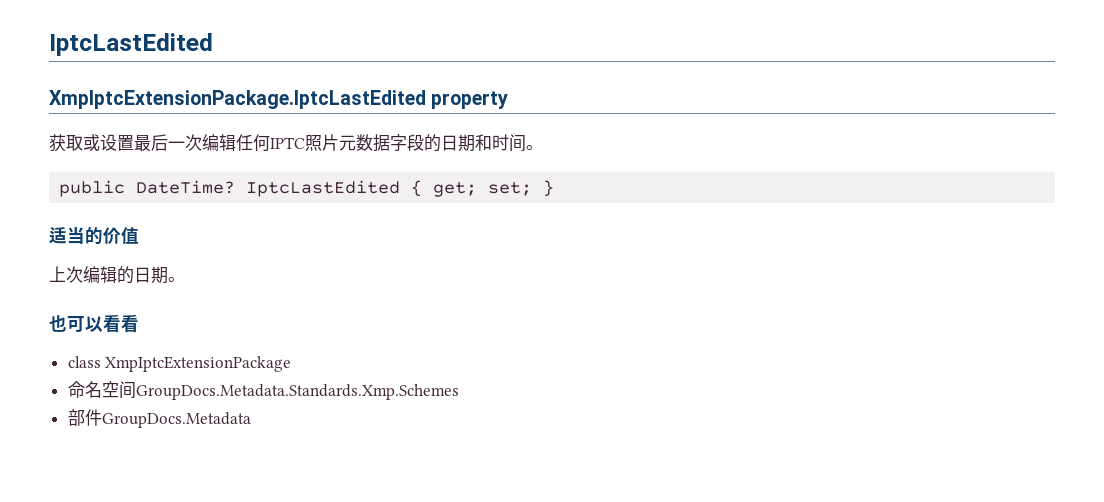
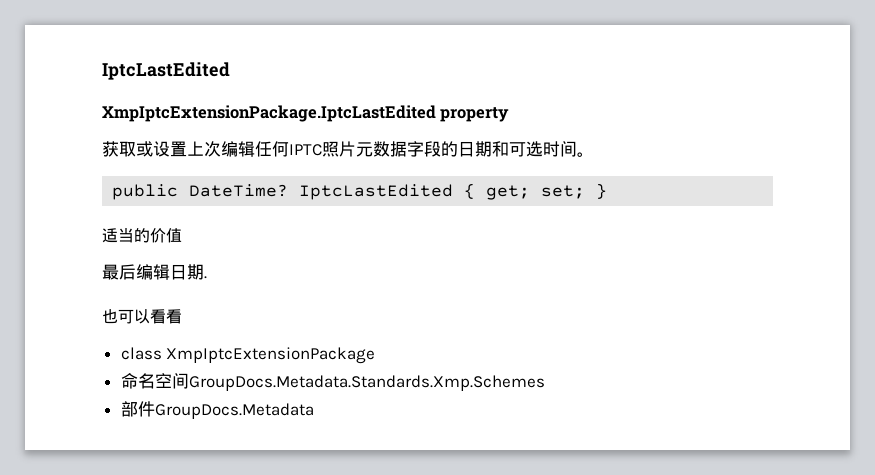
- 获取或设置最后一次编辑任何IPTC照片元数据字段的日期和时间。
+ 获取或设置上次编辑任何IPTC照片元数据字段的日期和可选时间。
- 上次编辑的日期。
+ 最后编辑日期.

